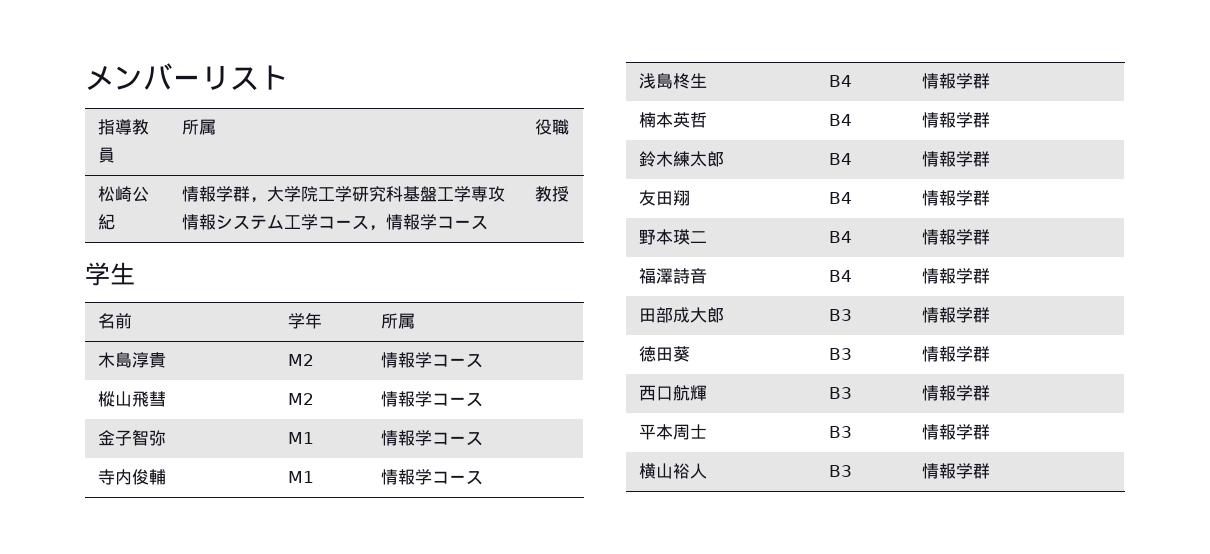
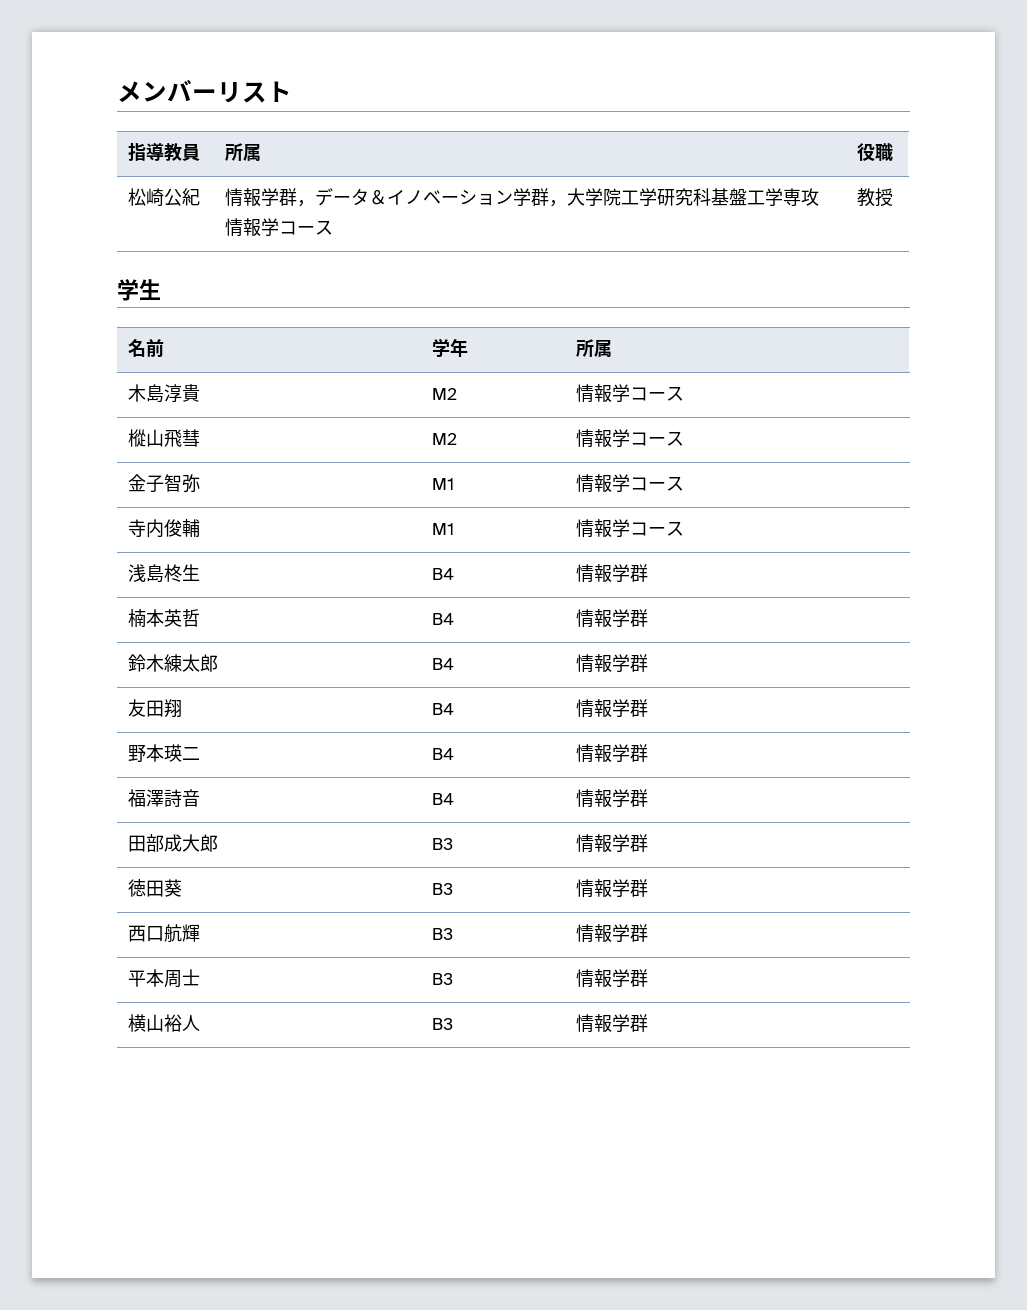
- 松崎公紀 | 情報学群，大学院工学研究科基盤工学専攻情報システム工学コース，情報学コース | 教授
+ 松崎公紀 | 情報学群，データ＆イノベーション学群，大学院工学研究科基盤工学専攻情報学コース | 教授

